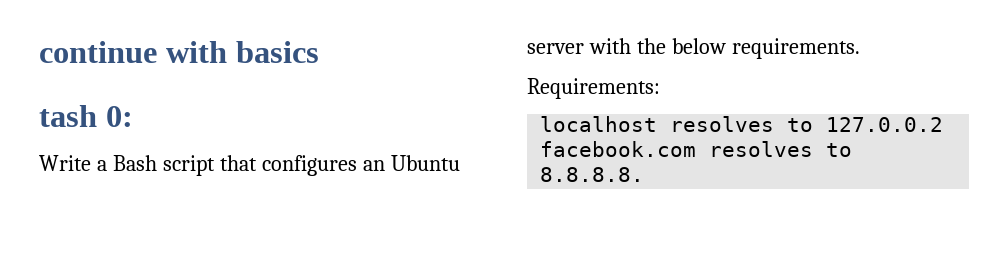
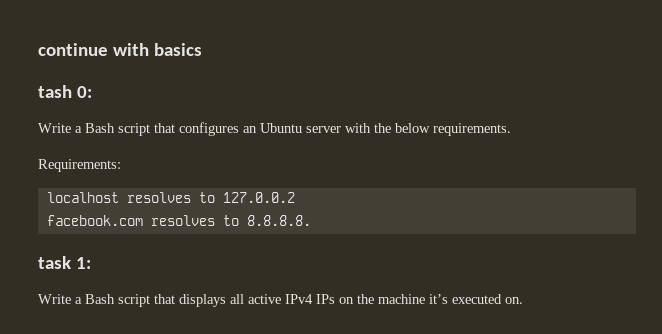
+ task 1:
+ Write a Bash script that displays all active IPv4 IPs on the machine it’s executed on.

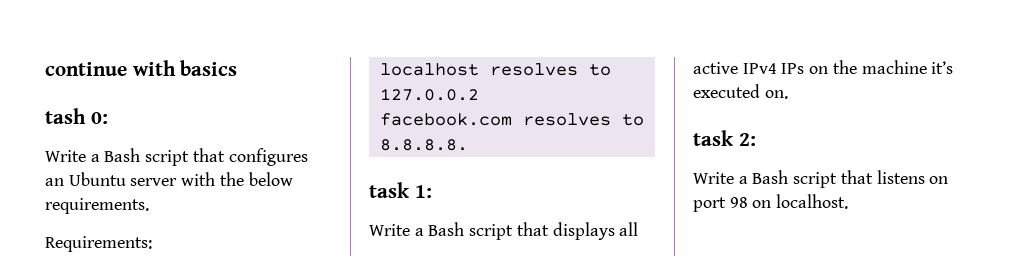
+ task 2:
+ Write a Bash script that listens on port 98 on localhost.

